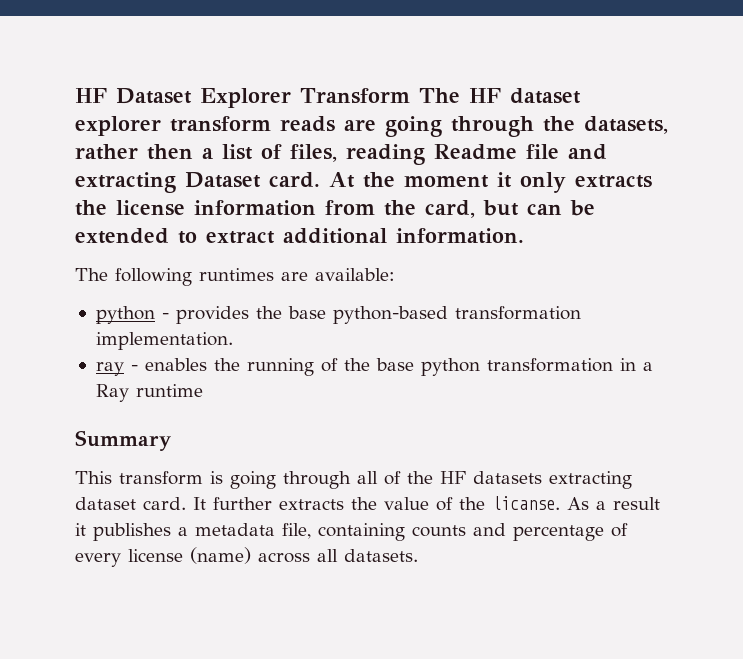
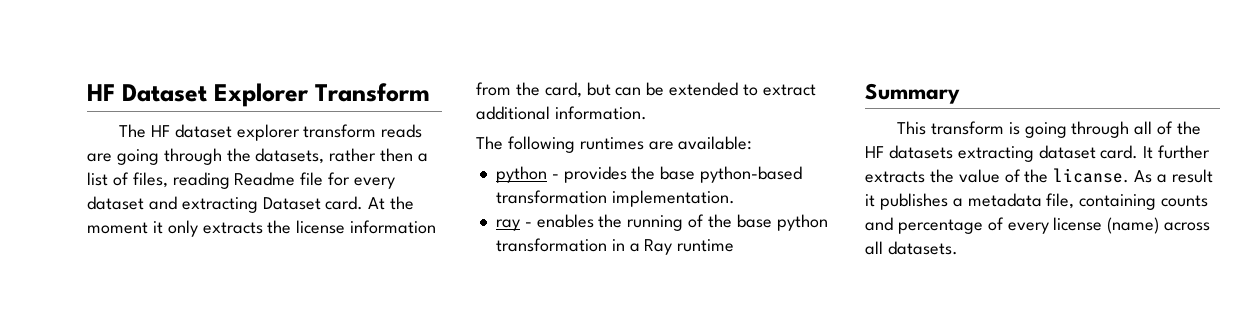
- HF Dataset Explorer Transform The HF dataset explorer transform reads are going through the datasets, rather then a list of files, reading Readme file and extracting Dataset card.
+ HF Dataset Explorer Transform
+ The HF dataset explorer transform reads are going through the datasets, rather then a list of files, reading Readme file for every dataset and extracting Dataset card.

